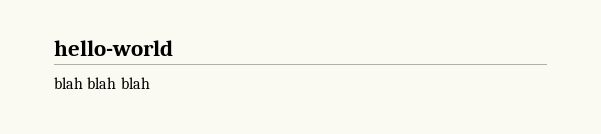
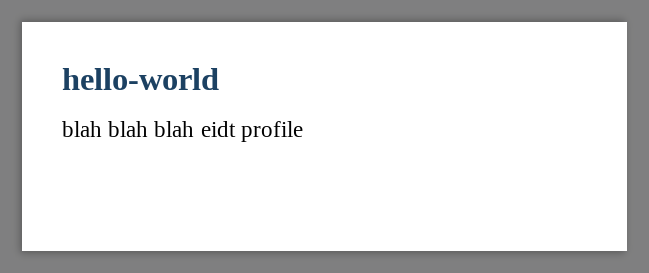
- blah blah blah
+ blah blah blah eidt profile

